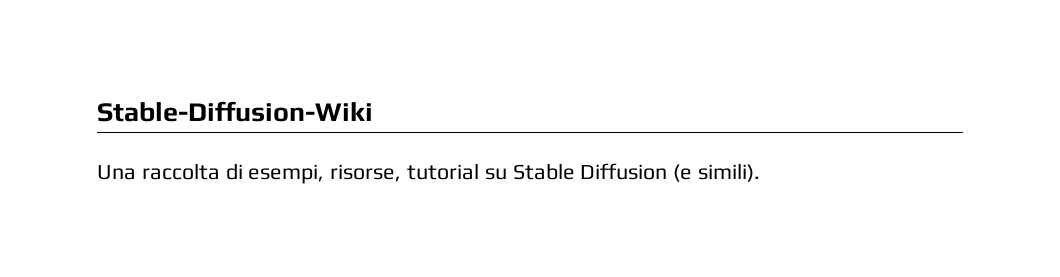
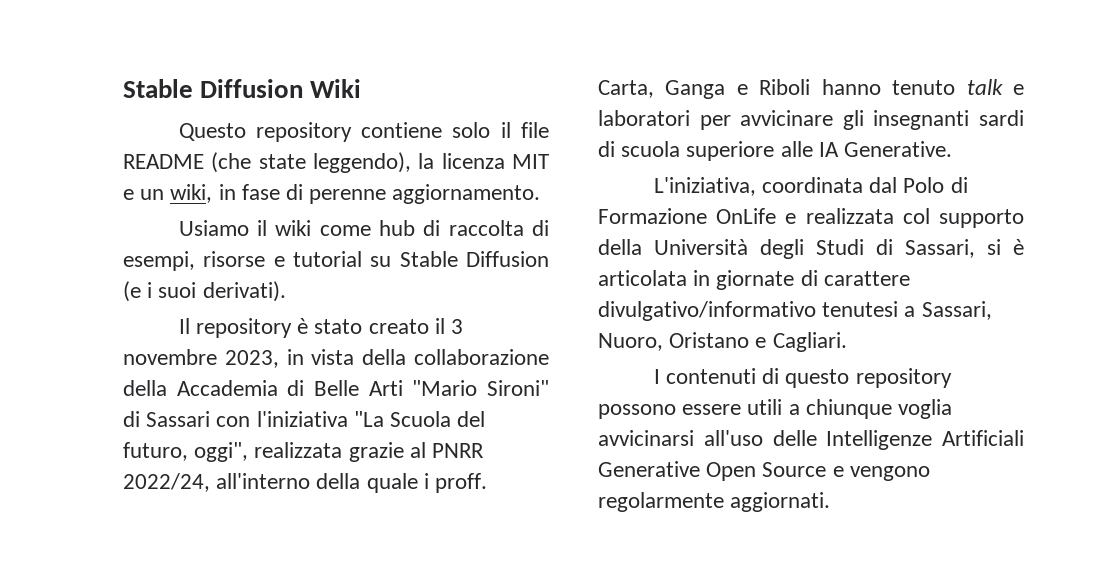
- Stable-Diffusion-Wiki
- Una raccolta di esempi, risorse, tutorial su Stable Diffusion (e simili).
+ Stable Diffusion Wiki
+ Questo repository contiene solo il file README (che state leggendo), la licenza MIT e un wiki, in fase di perenne aggiornamento.
+ Usiamo il wiki come hub di raccolta di esempi, risorse e tutorial su Stable Diffusion (e i suoi derivati).
+ Il repository è stato creato il 3 novembre 2023, in vista della collaborazione della Accademia di Belle Arti "Mario Sironi" di Sassari con l'iniziativa "La Scuola del futuro, oggi", realizzata grazie al PNRR 2022/24, all'interno della quale i proff. Carta, Ganga e Riboli hanno tenuto talk e laboratori per avvicinare gli insegnanti sardi di scuola superiore alle IA Generative.
+ L'iniziativa, coordinata dal Polo di Formazione OnLife e realizzata col supporto della Università degli Studi di Sassari, si è articolata in giornate di carattere divulgativo/informativo tenutesi a Sassari, Nuoro, Oristano e Cagliari.
+ I contenuti di questo repository possono essere utili a chiunque voglia avvicinarsi all'uso delle Intelligenze Artificiali Generative Open Source e vengono regolarmente aggiornati.

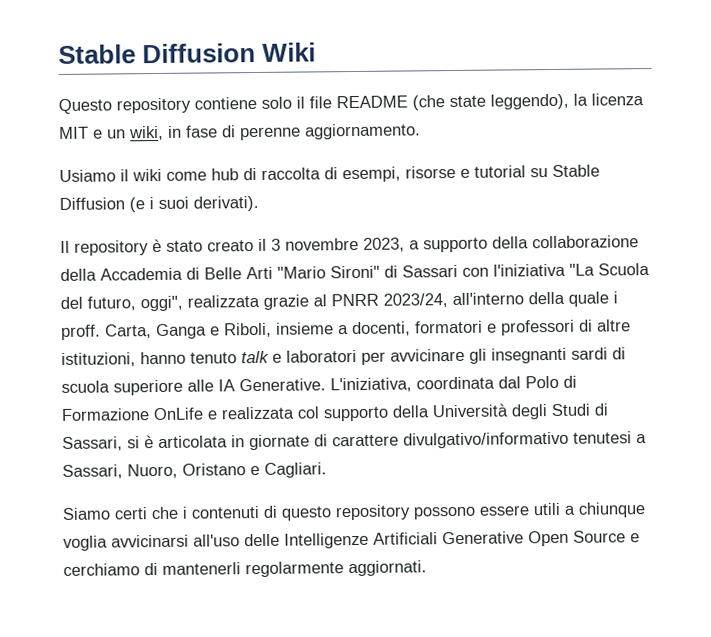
- Il repository è stato creato il 3 novembre 2023, in vista della collaborazione della Accademia di Belle Arti "Mario Sironi" di Sassari con l'iniziativa "La Scuola del futuro, oggi", realizzata grazie al PNRR 2022/24, all'interno della quale i proff.
+ Il repository è stato creato il 3 novembre 2023, a supporto della collaborazione della Accademia di Belle Arti "Mario Sironi" di Sassari con l'iniziativa "La Scuola del futuro, oggi", realizzata grazie al PNRR 2023/24, all'interno della quale i proff.
- Carta, Ganga e Riboli hanno tenuto talk e laboratori per avvicinare gli insegnanti sardi di scuola superiore alle IA Generative.
- L'iniziativa, coordinata dal Polo di Formazione OnLife e realizzata col supporto della Università degli Studi di Sassari, si è articolata in giornate di carattere divulgativo/informativo tenutesi a Sassari, Nuoro, Oristano e Cagliari.
+ Carta, Ganga e Riboli, insieme a docenti, formatori e professori di altre istituzioni, hanno tenuto talk e laboratori per avvicinare gli insegnanti sardi di scuola superiore alle IA Generative. L'iniziativa, coordinata dal Polo di Formazione OnLife e realizzata col supporto della Università degli Studi di Sassari, si è articolata in giornate di carattere divulgativo/informativo tenutesi a Sassari, Nuoro, Oristano e Cagliari.
- I contenuti di questo repository possono essere utili a chiunque voglia avvicinarsi all'uso delle Intelligenze Artificiali Generative Open Source e vengono regolarmente aggiornati.
+ Siamo certi che i contenuti di questo repository possono essere utili a chiunque voglia avvicinarsi all'uso delle Intelligenze Artificiali Generative Open Source e cerchiamo di mantenerli regolarmente aggiornati.

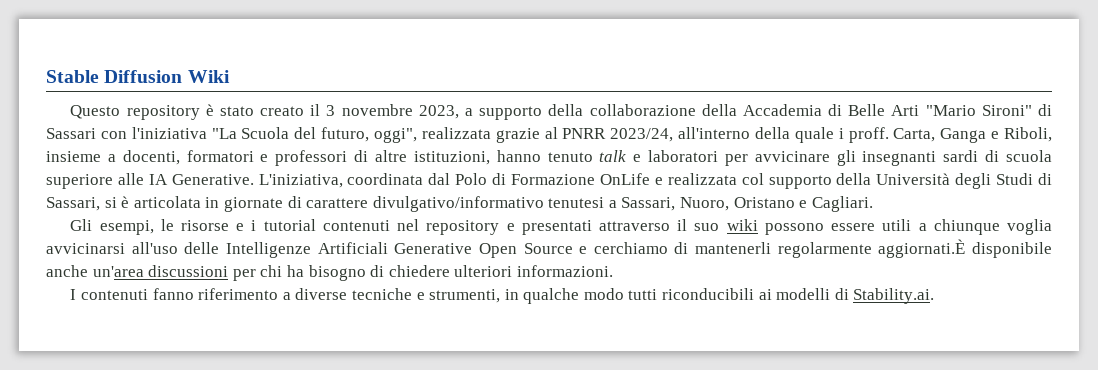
- Questo repository contiene solo il file README (che state leggendo), la licenza MIT e un wiki, in fase di perenne aggiornamento.
- Usiamo il wiki come hub di raccolta di esempi, risorse e tutorial su Stable Diffusion (e i suoi derivati).
- Il repository è stato creato il 3 novembre 2023, a supporto della collaborazione della Accademia di Belle Arti "Mario Sironi" di Sassari con l'iniziativa "La Scuola del futuro, oggi", realizzata grazie al PNRR 2023/24, all'interno della quale i proff.
+ Questo repository è stato creato il 3 novembre 2023, a supporto della collaborazione della Accademia di Belle Arti "Mario Sironi" di Sassari con l'iniziativa "La Scuola del futuro, oggi", realizzata grazie al PNRR 2023/24, all'interno della quale i proff.
- Siamo certi che i contenuti di questo repository possono essere utili a chiunque voglia avvicinarsi all'uso delle Intelligenze Artificiali Generative Open Source e cerchiamo di mantenerli regolarmente aggiornati.
+ Gli esempi, le risorse e i tutorial contenuti nel repository e presentati attraverso il suo wiki possono essere utili a chiunque voglia avvicinarsi all'uso delle Intelligenze Artificiali Generative Open Source e cerchiamo di mantenerli regolarmente aggiornati.È disponibile anche un'area discussioni per chi ha bisogno di chiedere ulteriori informazioni.
+ I contenuti fanno riferimento a diverse tecniche e strumenti, in qualche modo tutti riconducibili ai modelli di Stability.ai.

